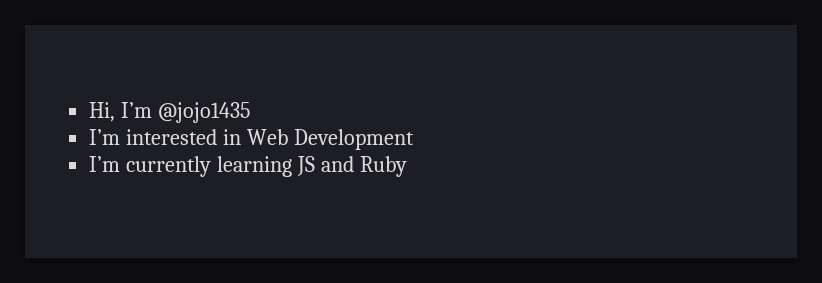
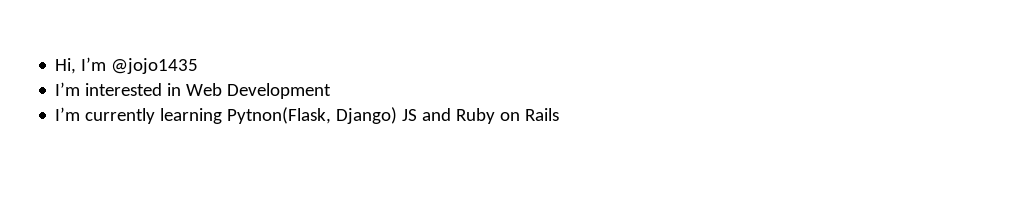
- I’m currently learning JS and Ruby
+ I’m currently learning Pytnon(Flask, Django) JS and Ruby on Rails

